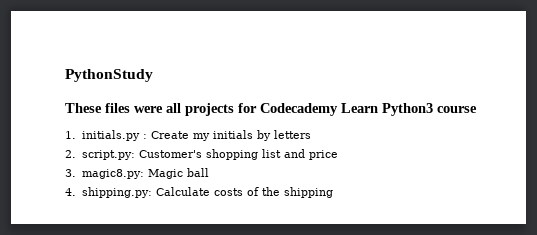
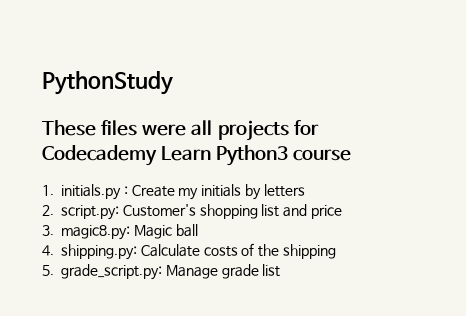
+ 5. grade_script.py: Manage grade list

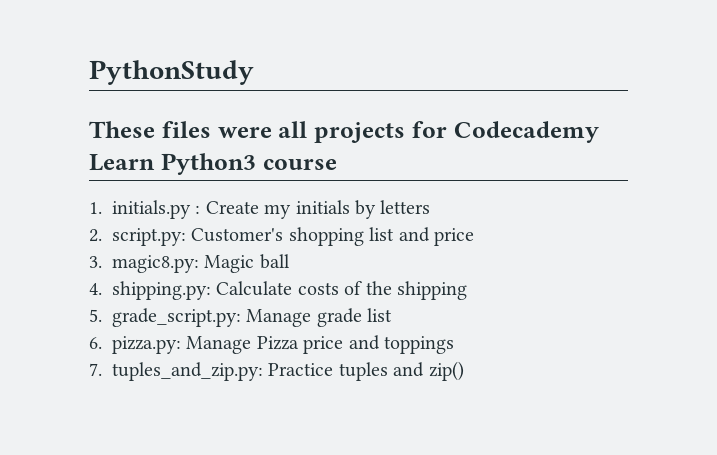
+ 6. pizza.py: Manage Pizza price and toppings
+ 7. tuples_and_zip.py: Practice tuples and zip()

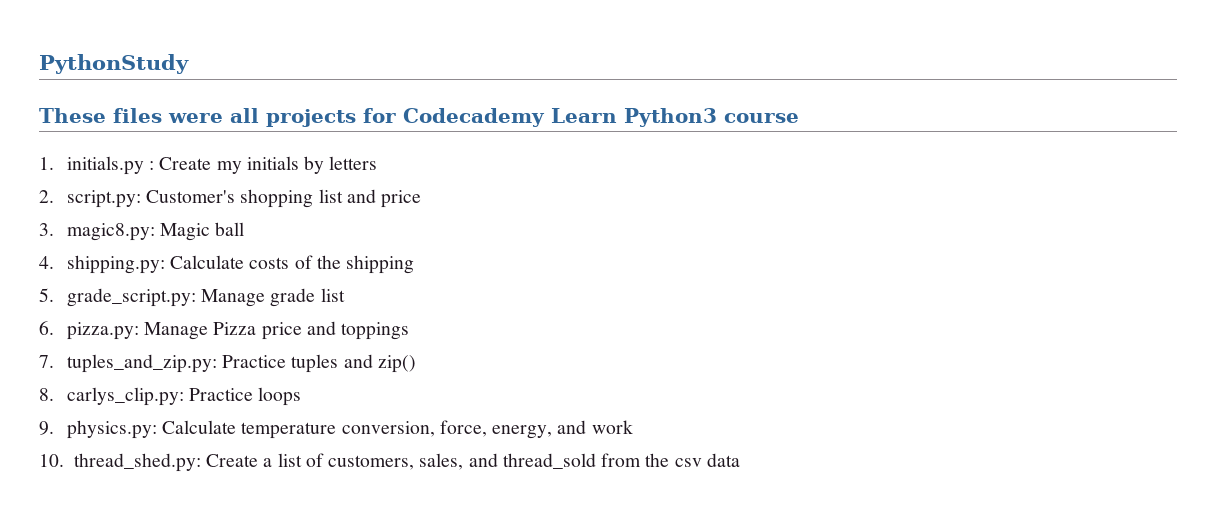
+ 8. carlys_clip.py: Practice loops
+ 9. physics.py: Calculate temperature conversion, force, energy, and work
+ 10. thread_shed.py: Create a list of customers, sales, and thread_sold from the csv data

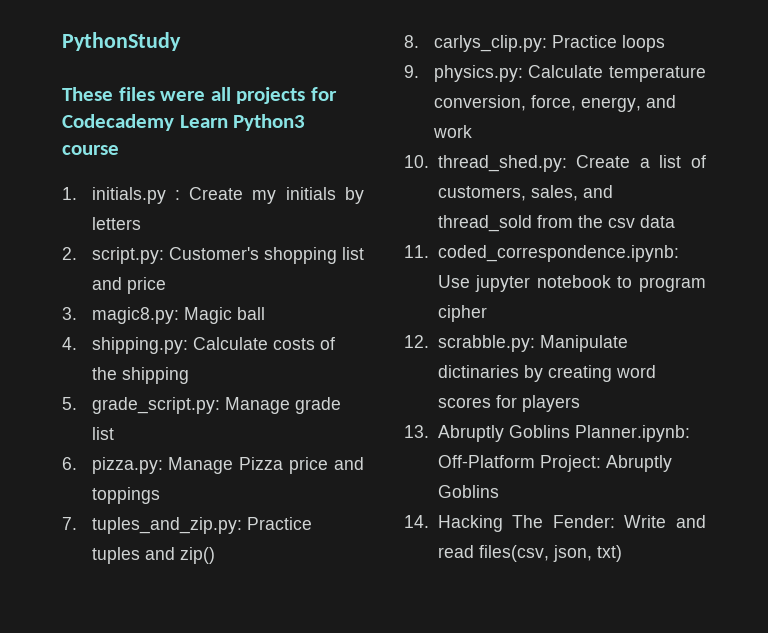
+ 11. coded_correspondence.ipynb: Use jupyter notebook to program cipher
+ 12. scrabble.py: Manipulate dictinaries by creating word scores for players
+ 13. Abruptly Goblins Planner.ipynb: Off-Platform Project: Abruptly Goblins
+ 14. Hacking The Fender: Write and read files(csv, json, txt)

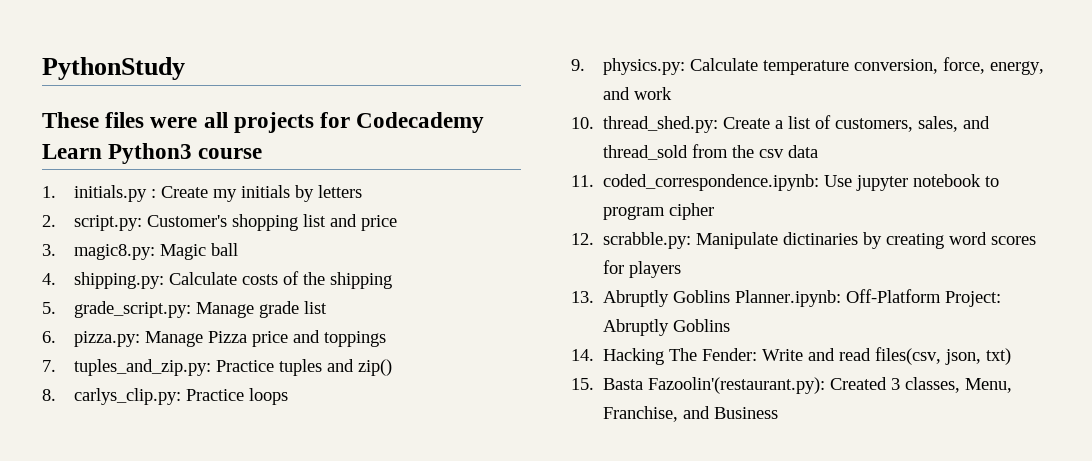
+ 15. Basta Fazoolin'(restaurant.py): Created 3 classes, Menu, Franchise, and Business

